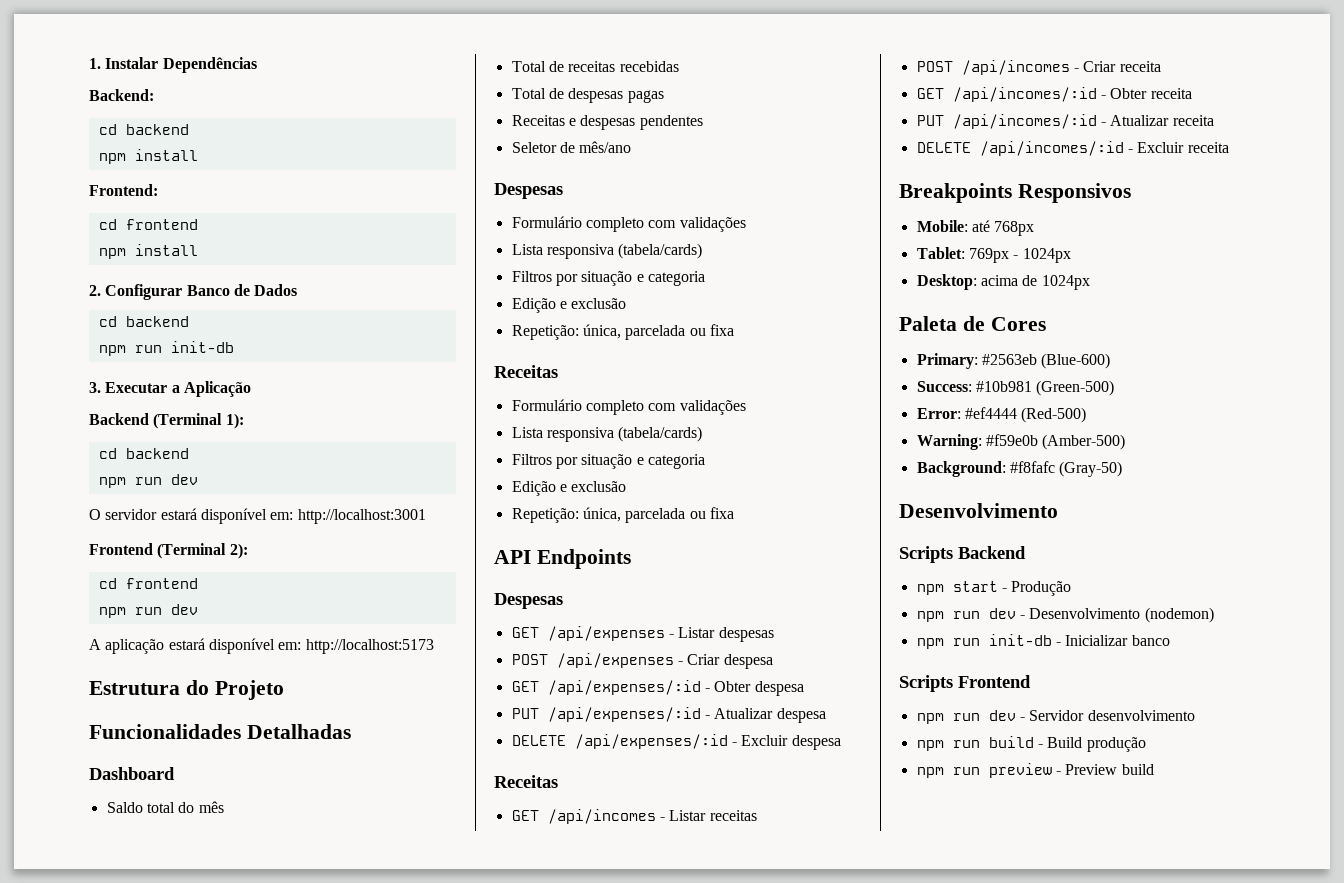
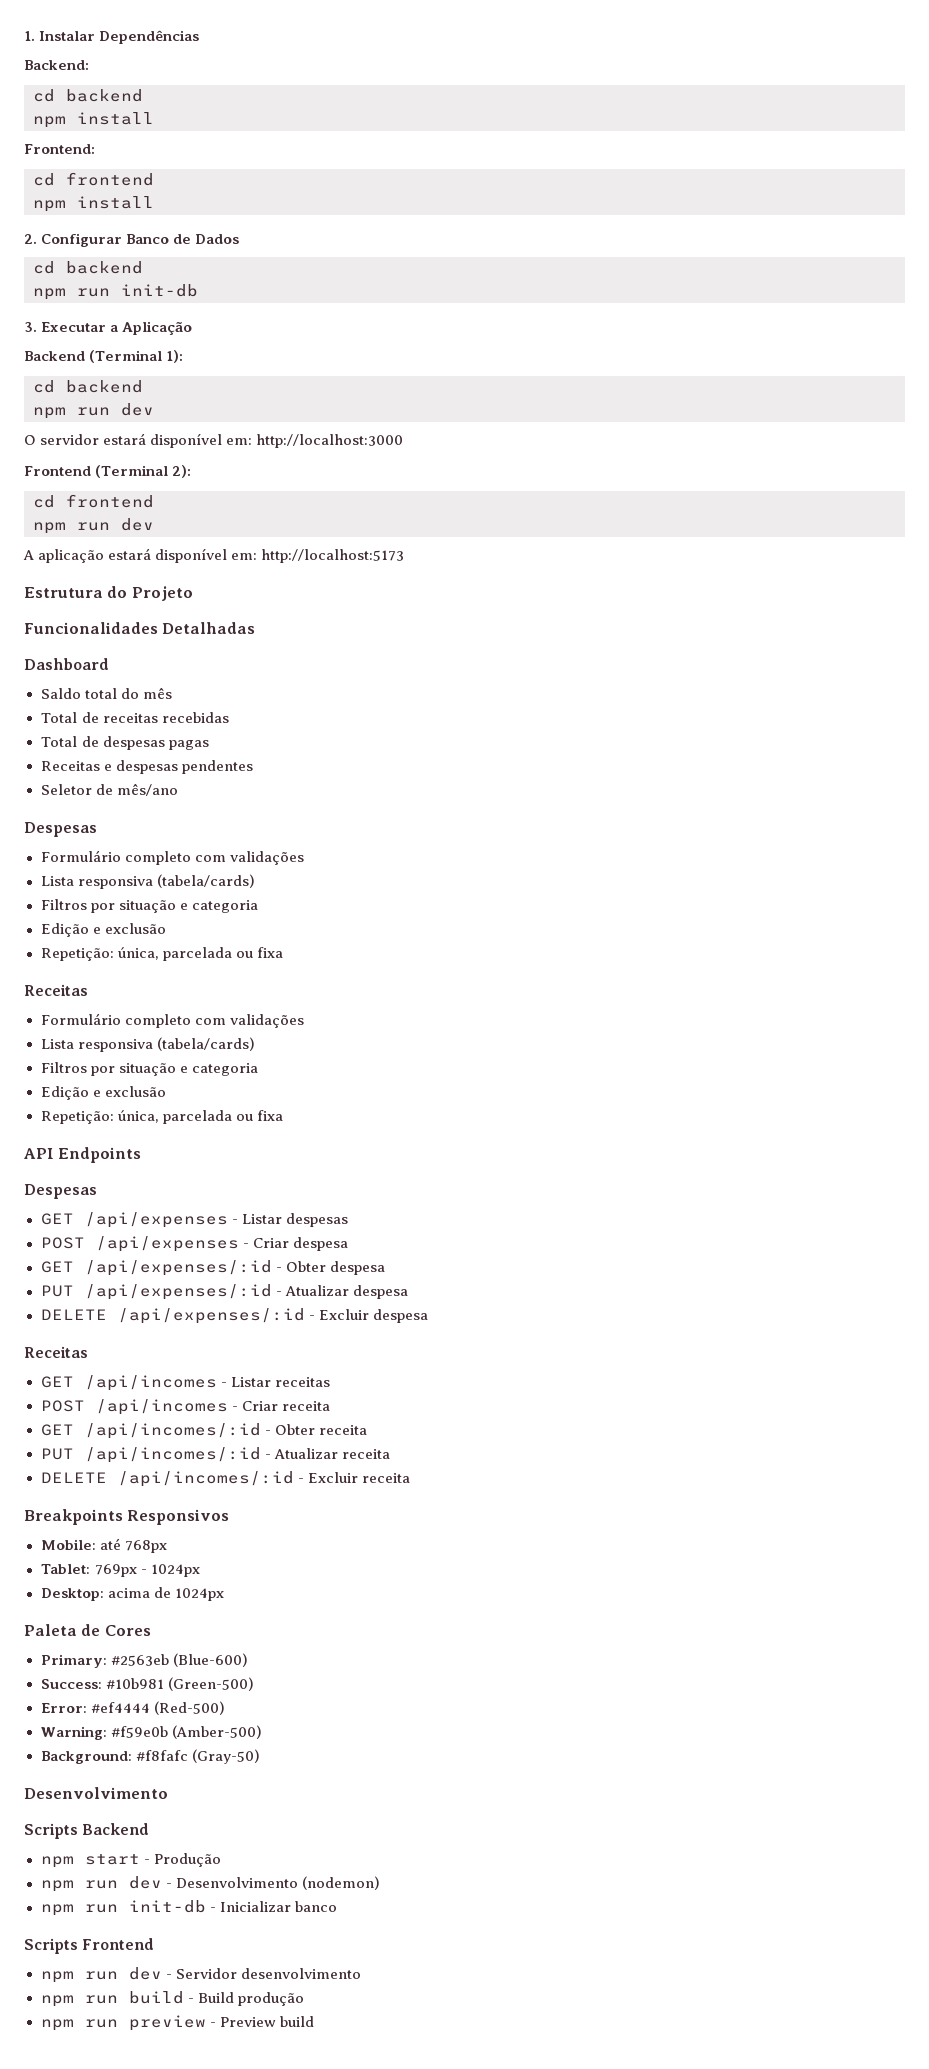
- O servidor estará disponível em: http://localhost:3001
+ O servidor estará disponível em: http://localhost:3000

